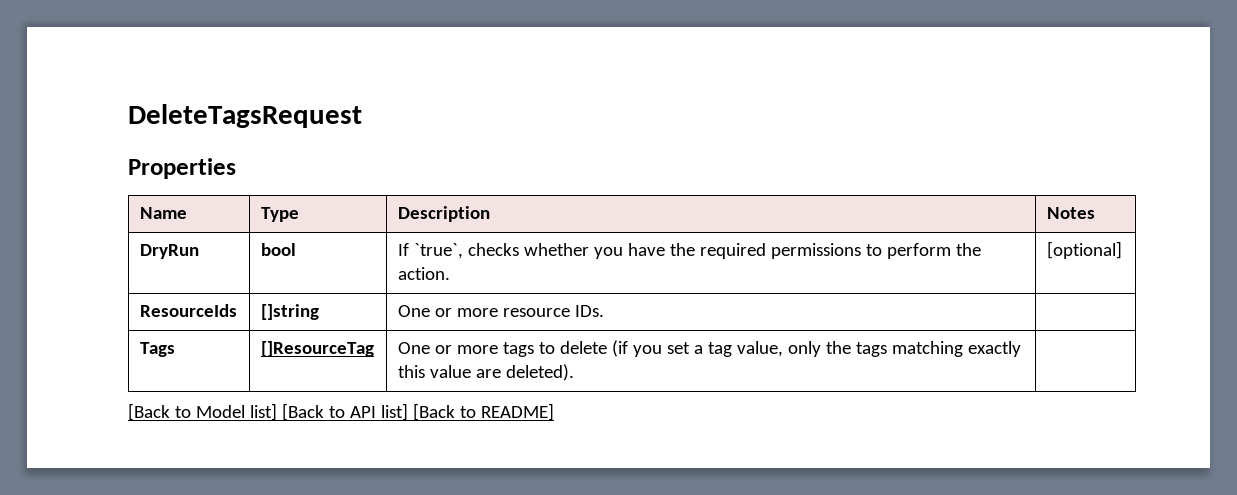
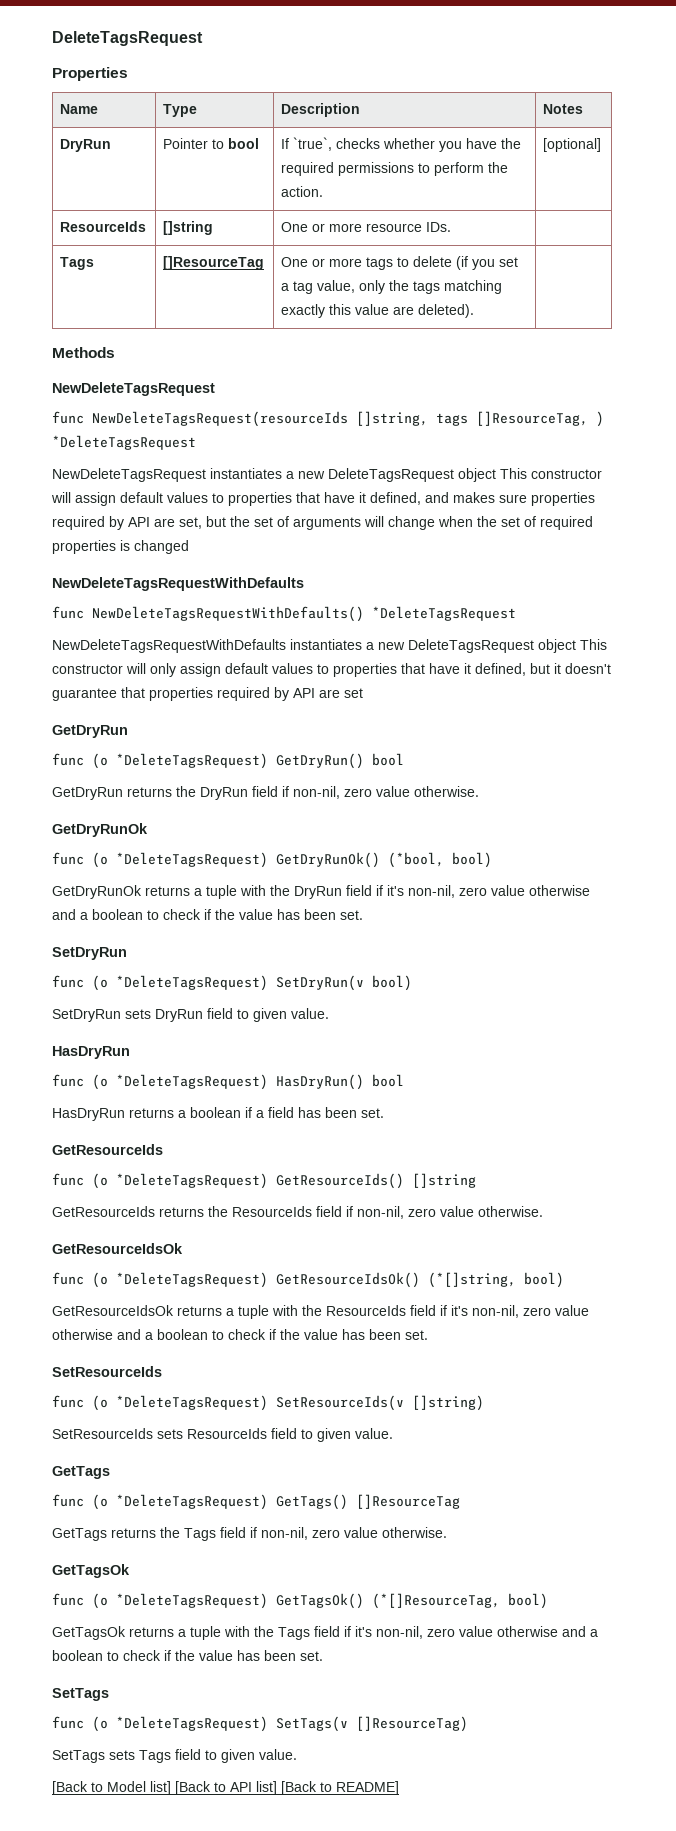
- DryRun | bool | If `true`, checks whether you have the required permissions to perform the action. | [optional]
+ DryRun | Pointer to bool | If `true`, checks whether you have the required permissions to perform the action. | [optional]
+ Methods
+ NewDeleteTagsRequest
+ func NewDeleteTagsRequest(resourceIds []string, tags []ResourceTag, ) *DeleteTagsRequest
+ NewDeleteTagsRequest instantiates a new DeleteTagsRequest object This constructor will assign default values to properties that have it defined, and makes sure properties required by API are set, but the set of arguments will change when the set of required properties is changed
+ NewDeleteTagsRequestWithDefaults
+ func NewDeleteTagsRequestWithDefaults() *DeleteTagsRequest
+ NewDeleteTagsRequestWithDefaults instantiates a new DeleteTagsRequest object This constructor will only assign default values to properties that have it defined, but it doesn't guarantee that properties required by API are set
+ GetDryRun
+ func (o *DeleteTagsRequest) GetDryRun() bool
+ GetDryRun returns the DryRun field if non-nil, zero value otherwise.
+ GetDryRunOk
+ func (o *DeleteTagsRequest) GetDryRunOk() (*bool, bool)
+ GetDryRunOk returns a tuple with the DryRun field if it's non-nil, zero value otherwise and a boolean to check if the value has been set.
+ SetDryRun
+ func (o *DeleteTagsRequest) SetDryRun(v bool)
+ SetDryRun sets DryRun field to given value.
+ HasDryRun
+ func (o *DeleteTagsRequest) HasDryRun() bool
+ HasDryRun returns a boolean if a field has been set.
+ GetResourceIds
+ func (o *DeleteTagsRequest) GetResourceIds() []string
+ GetResourceIds returns the ResourceIds field if non-nil, zero value otherwise.
+ GetResourceIdsOk
+ func (o *DeleteTagsRequest) GetResourceIdsOk() (*[]string, bool)
+ GetResourceIdsOk returns a tuple with the ResourceIds field if it's non-nil, zero value otherwise and a boolean to check if the value has been set.
+ SetResourceIds
+ func (o *DeleteTagsRequest) SetResourceIds(v []string)
+ SetResourceIds sets ResourceIds field to given value.
+ GetTags
+ func (o *DeleteTagsRequest) GetTags() []ResourceTag
+ GetTags returns the Tags field if non-nil, zero value otherwise.
+ GetTagsOk
+ func (o *DeleteTagsRequest) GetTagsOk() (*[]ResourceTag, bool)
+ GetTagsOk returns a tuple with the Tags field if it's non-nil, zero value otherwise and a boolean to check if the value has been set.
+ SetTags
+ func (o *DeleteTagsRequest) SetTags(v []ResourceTag)
+ SetTags sets Tags field to given value.

